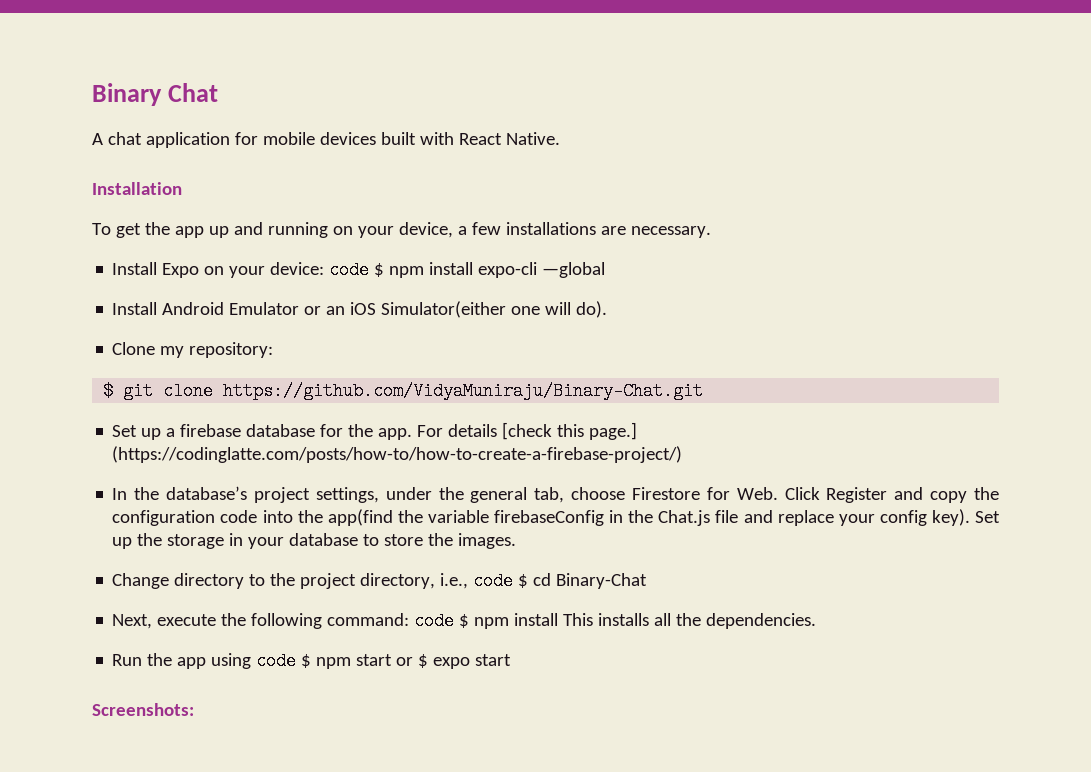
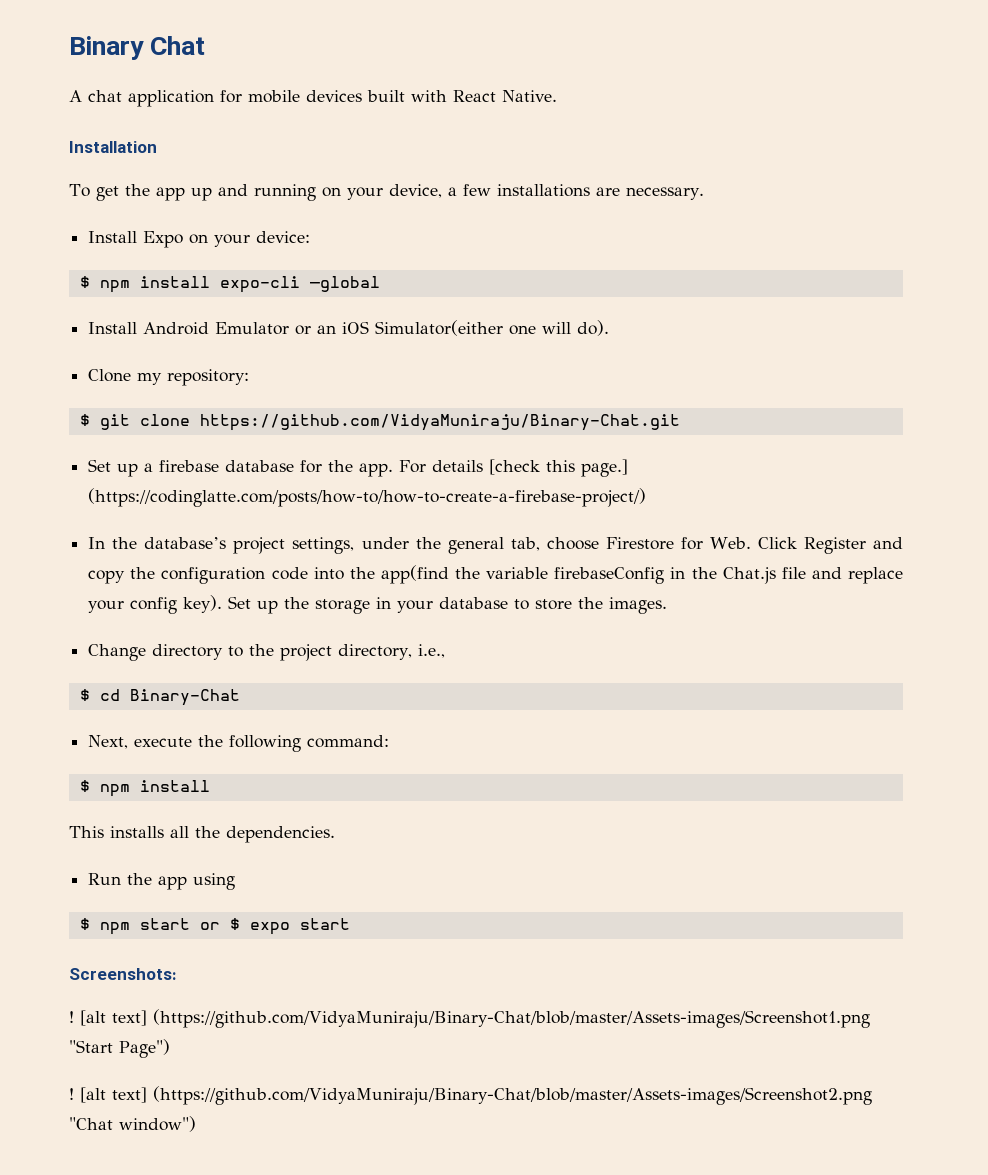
- Install Expo on your device: code $ npm install expo-cli —global
+ Install Expo on your device:
+ $ npm install expo-cli —global
- Change directory to the project directory, i.e., code $ cd Binary-Chat
+ Change directory to the project directory, i.e.,
+ $ cd Binary-Chat
- Next, execute the following command: code $ npm install This installs all the dependencies.
+ Next, execute the following command:
+ $ npm install
+ This installs all the dependencies.
- Run the app using code $ npm start or $ expo start
+ Run the app using
+ $ npm start or $ expo start
+ ! [alt text] (https://github.com/VidyaMuniraju/Binary-Chat/blob/master/Assets-images/Screenshot1.png "Start Page")
+ ! [alt text] (https://github.com/VidyaMuniraju/Binary-Chat/blob/master/Assets-images/Screenshot2.png "Chat window")

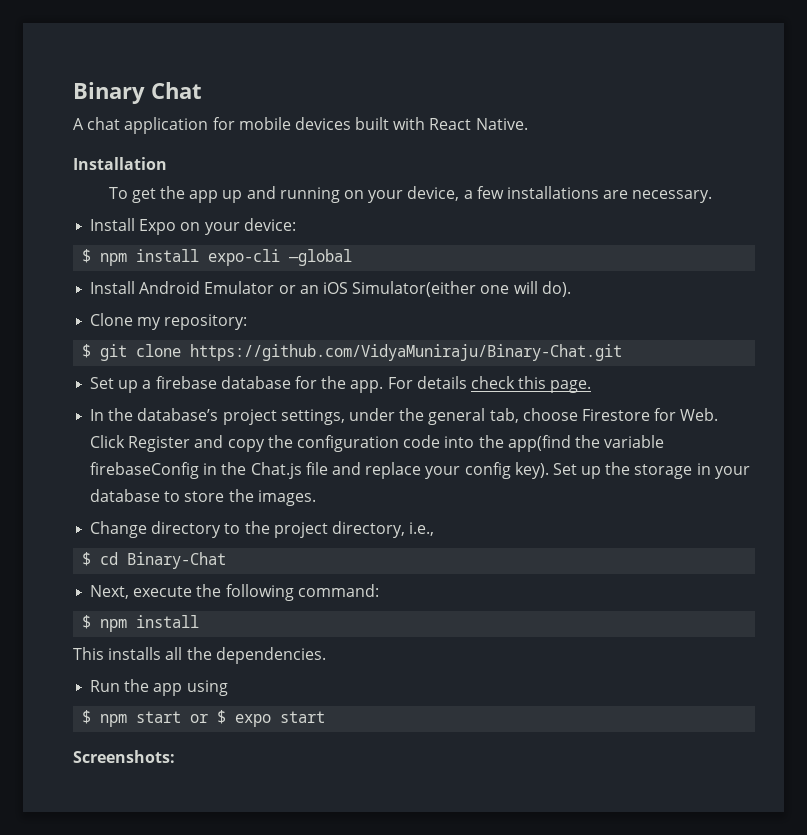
- For details [check this page.] (https://codinglatte.com/posts/how-to/how-to-create-a-firebase-project/)
+ For details check this page.
- ! [alt text] (https://github.com/VidyaMuniraju/Binary-Chat/blob/master/Assets-images/Screenshot1.png "Start Page")
- ! [alt text] (https://github.com/VidyaMuniraju/Binary-Chat/blob/master/Assets-images/Screenshot2.png "Chat window")

